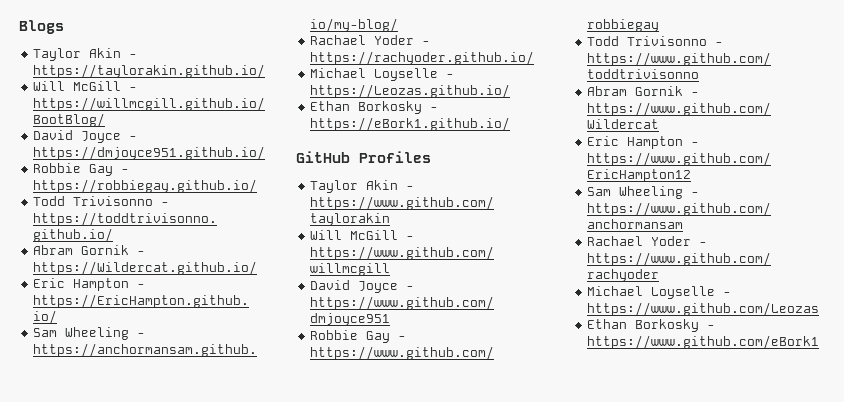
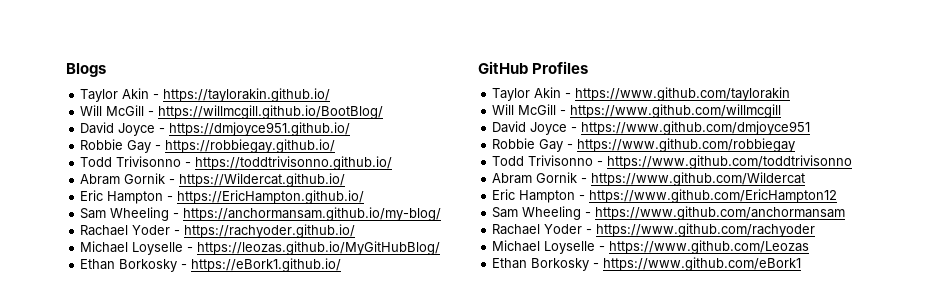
- Michael Loyselle - https://Leozas.github.io/
+ Michael Loyselle - https://leozas.github.io/MyGitHubBlog/

